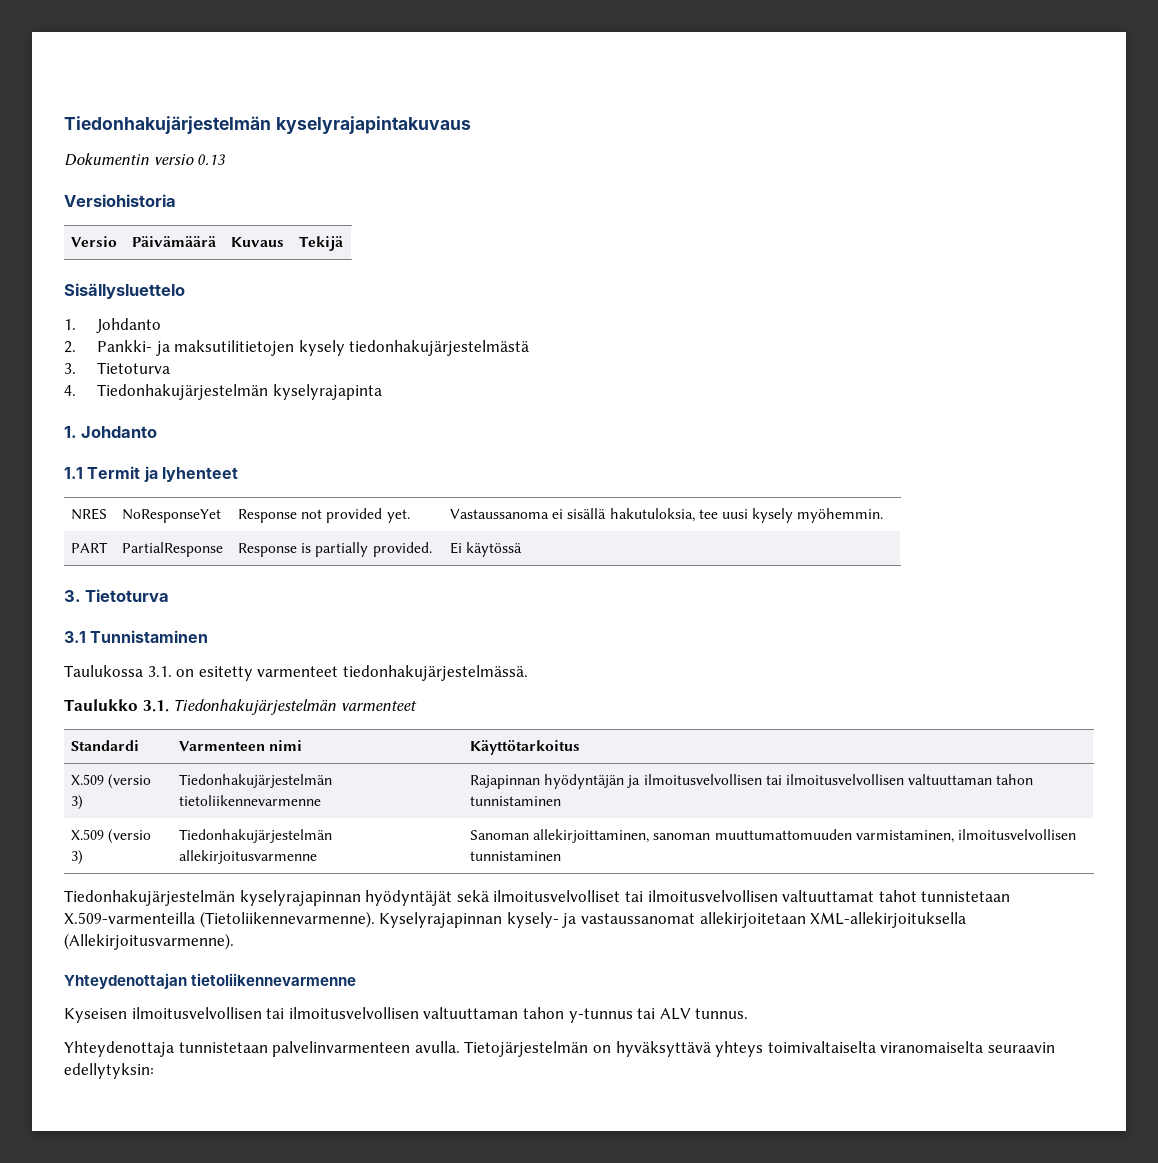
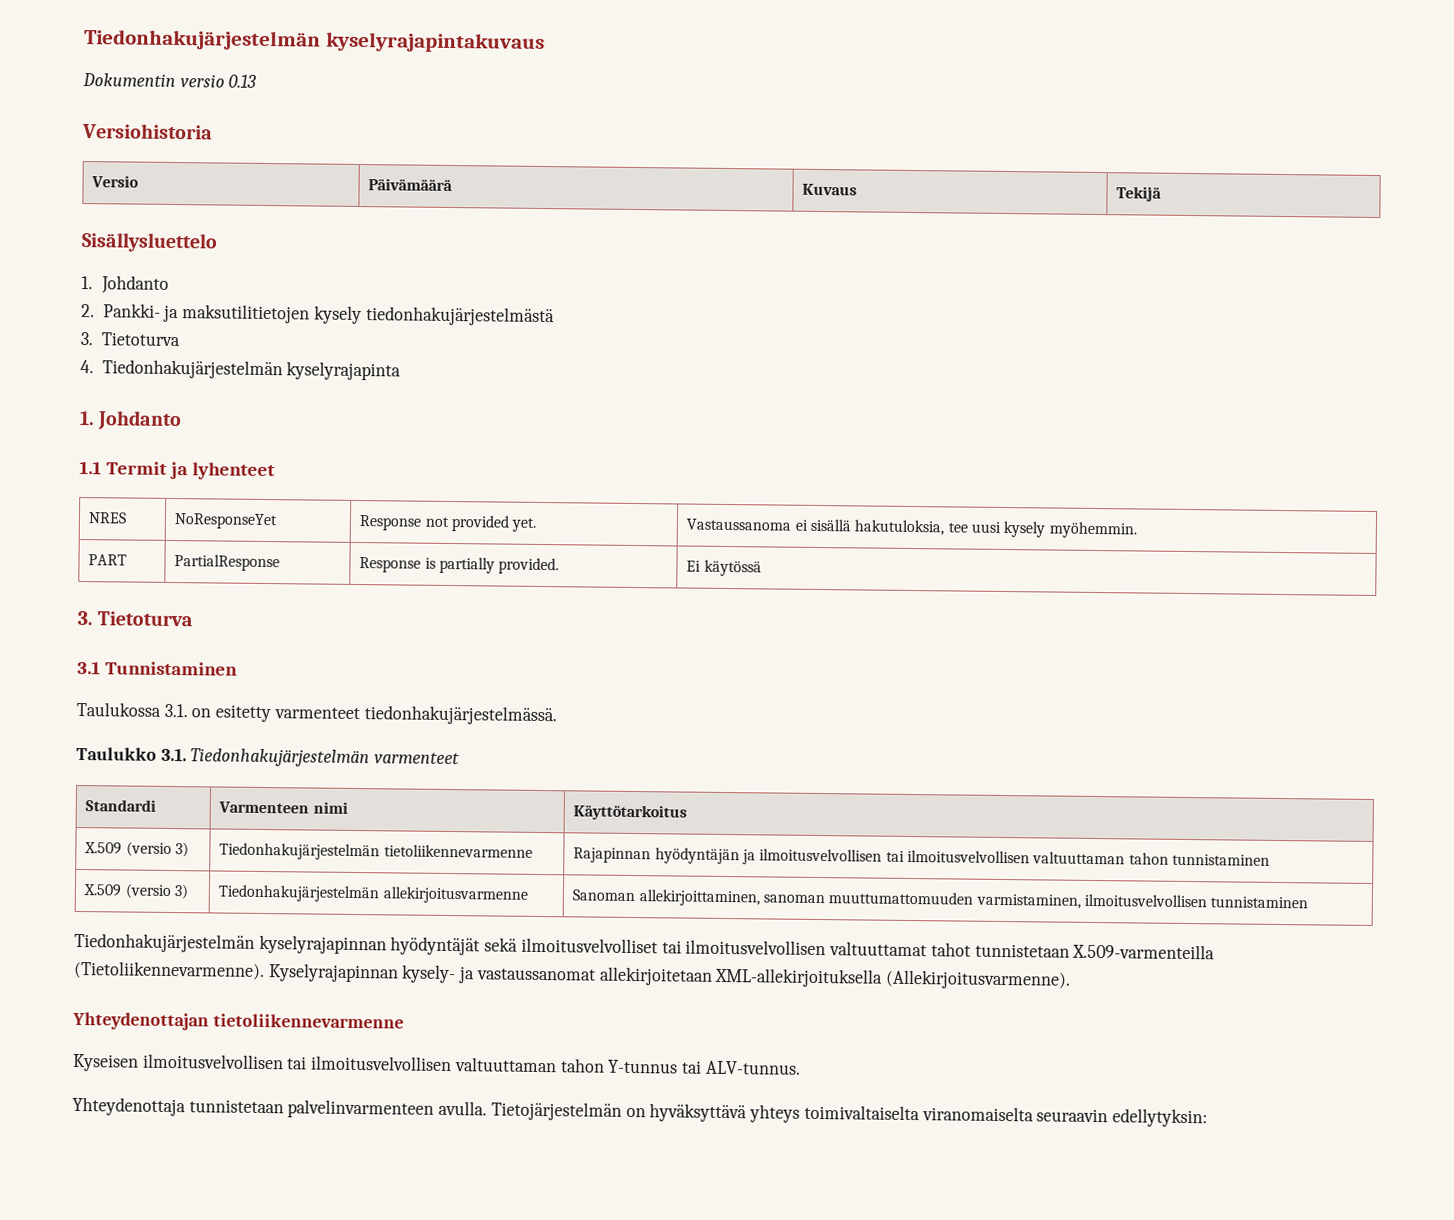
- Kyseisen ilmoitusvelvollisen tai ilmoitusvelvollisen valtuuttaman tahon y-tunnus tai ALV tunnus.
+ Kyseisen ilmoitusvelvollisen tai ilmoitusvelvollisen valtuuttaman tahon Y-tunnus tai ALV-tunnus.

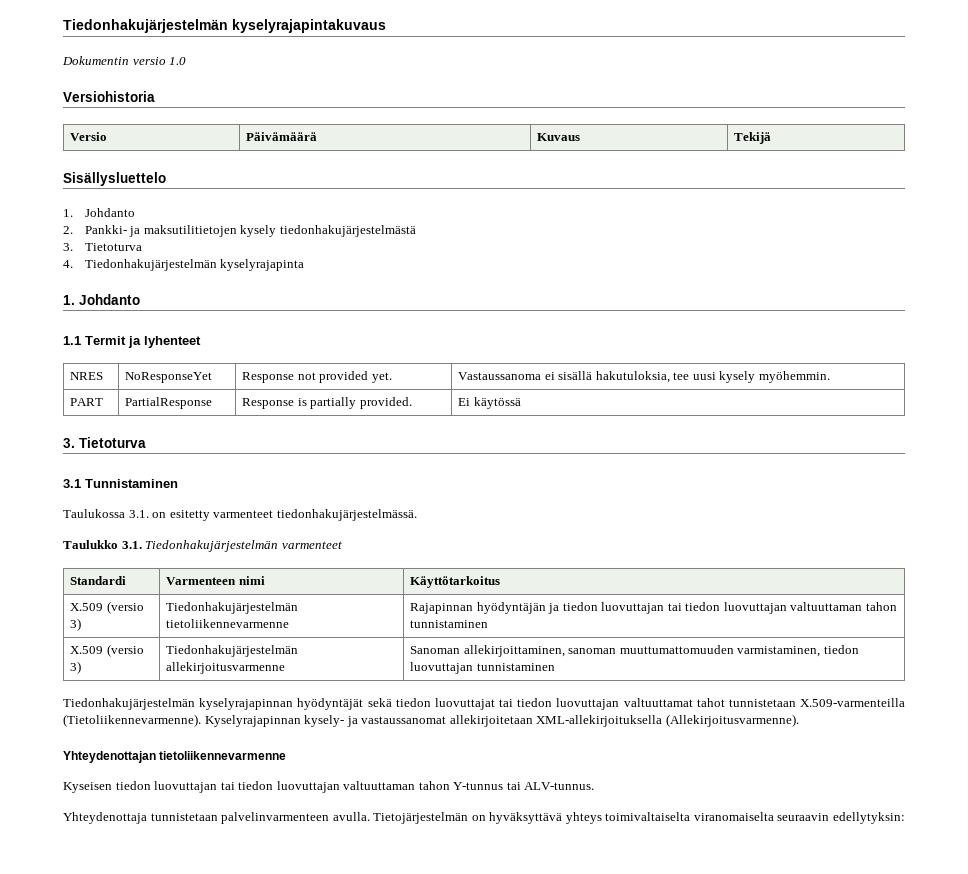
- Dokumentin versio 0.13
+ Dokumentin versio 1.0
- X.509 (versio 3) | Tiedonhakujärjestelmän tietoliikennevarmenne | Rajapinnan hyödyntäjän ja ilmoitusvelvollisen tai ilmoitusvelvollisen valtuuttaman tahon tunnistaminen
+ X.509 (versio 3) | Tiedonhakujärjestelmän tietoliikennevarmenne | Rajapinnan hyödyntäjän ja tiedon luovuttajan tai tiedon luovuttajan valtuuttaman tahon tunnistaminen
- X.509 (versio 3) | Tiedonhakujärjestelmän allekirjoitusvarmenne | Sanoman allekirjoittaminen, sanoman muuttumattomuuden varmistaminen, ilmoitusvelvollisen tunnistaminen
+ X.509 (versio 3) | Tiedonhakujärjestelmän allekirjoitusvarmenne | Sanoman allekirjoittaminen, sanoman muuttumattomuuden varmistaminen, tiedon luovuttajan tunnistaminen
- Tiedonhakujärjestelmän kyselyrajapinnan hyödyntäjät sekä ilmoitusvelvolliset tai ilmoitusvelvollisen valtuuttamat tahot tunnistetaan X.509-varmenteilla (Tietoliikennevarmenne).
+ Tiedonhakujärjestelmän kyselyrajapinnan hyödyntäjät sekä tiedon luovuttajat tai tiedon luovuttajan valtuuttamat tahot tunnistetaan X.509-varmenteilla (Tietoliikennevarmenne).
- Kyseisen ilmoitusvelvollisen tai ilmoitusvelvollisen valtuuttaman tahon Y-tunnus tai ALV-tunnus.
+ Kyseisen tiedon luovuttajan tai tiedon luovuttajan valtuuttaman tahon Y-tunnus tai ALV-tunnus.

